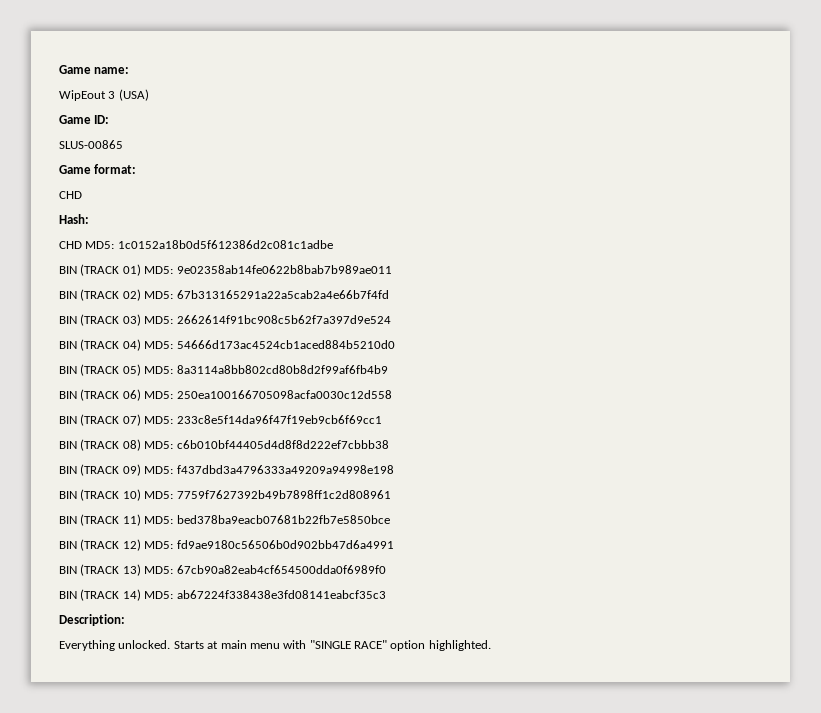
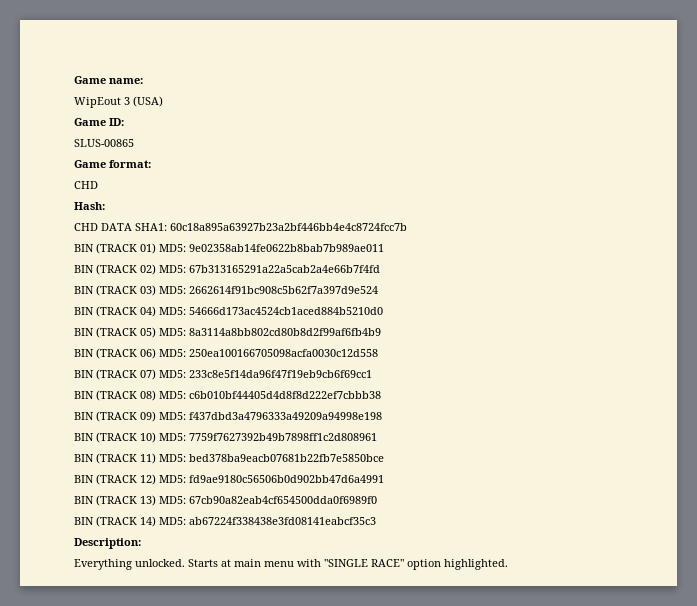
- CHD MD5: 1c0152a18b0d5f612386d2c081c1adbe
+ CHD DATA SHA1: 60c18a895a63927b23a2bf446bb4e4c8724fcc7b

